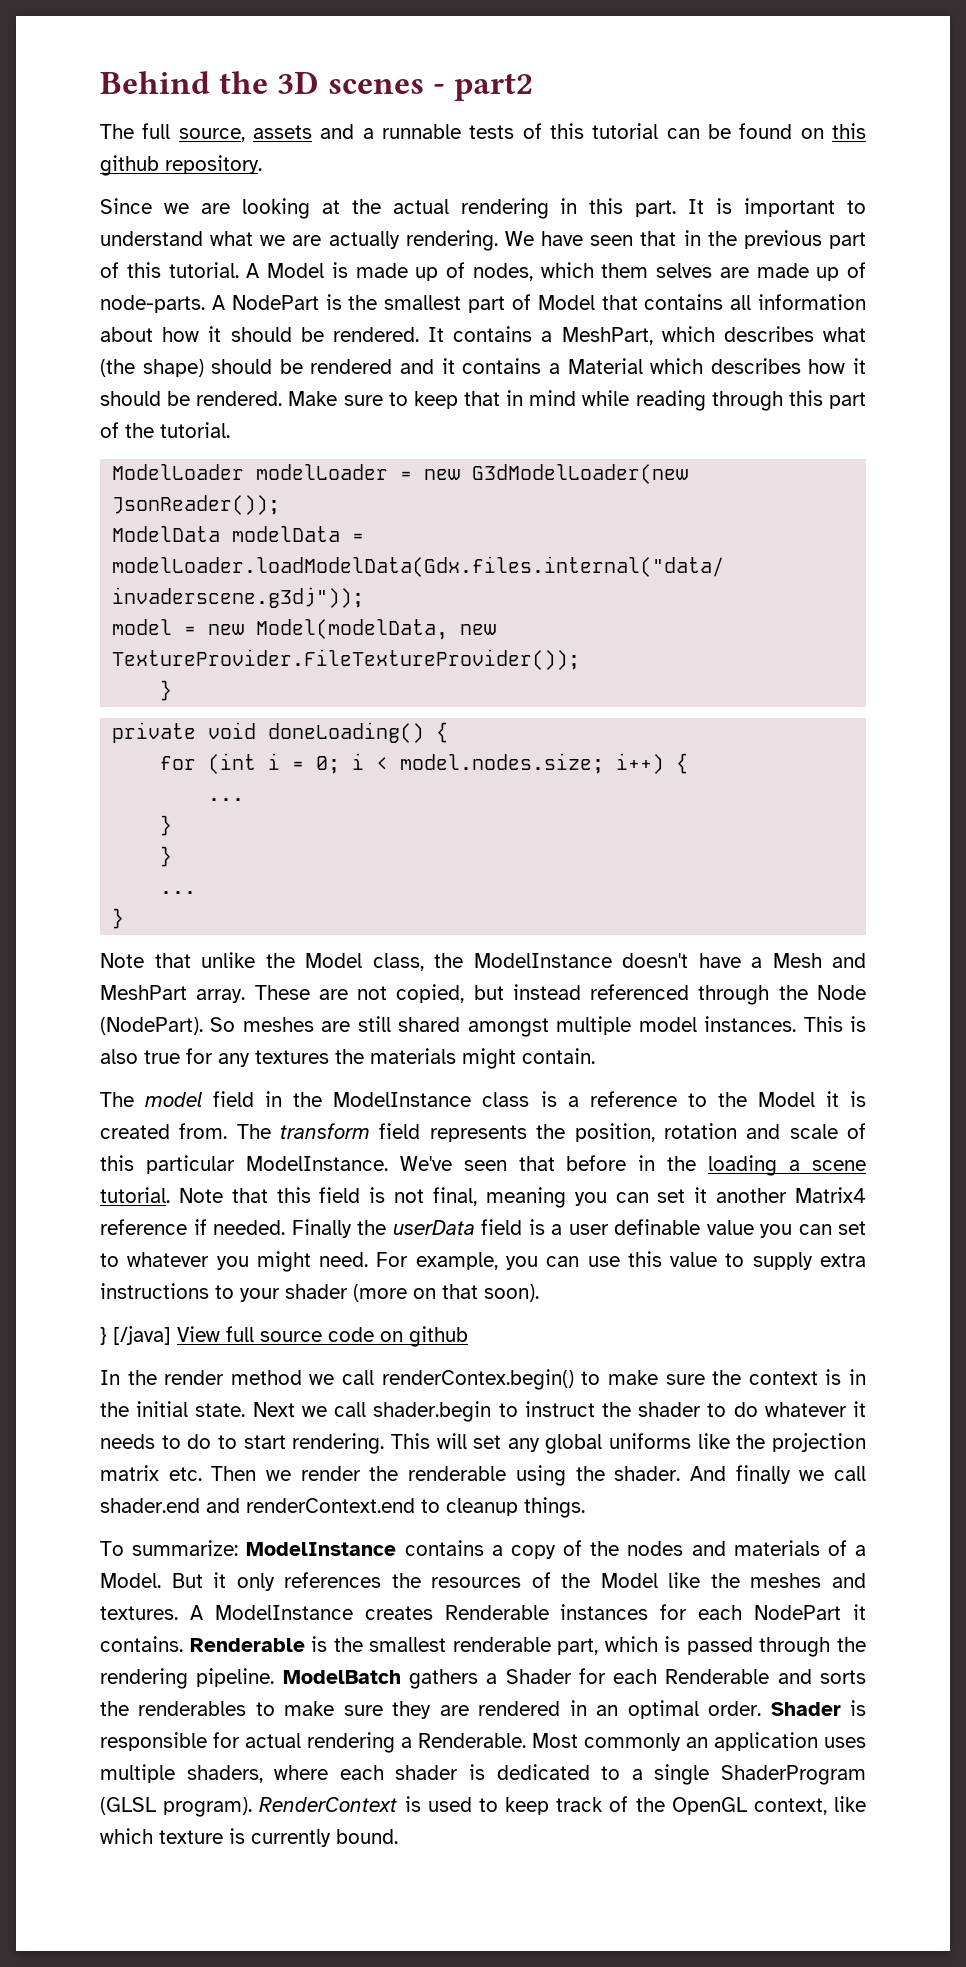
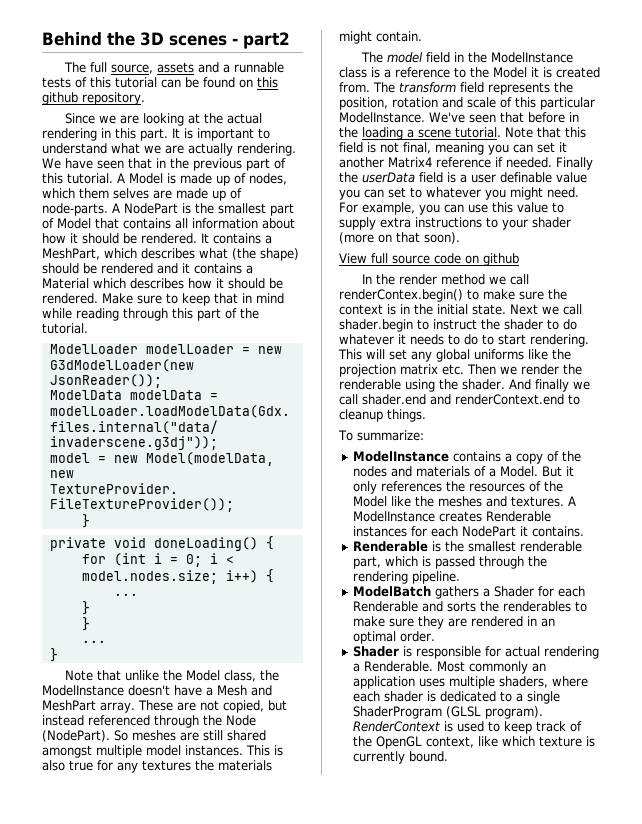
- } [/java] View full source code on github
+ View full source code on github
- To summarize: ModelInstance contains a copy of the nodes and materials of a Model.
+ To summarize:
+ ModelInstance contains a copy of the nodes and materials of a Model.
- A ModelInstance creates Renderable instances for each NodePart it contains. Renderable is the smallest renderable part, which is passed through the rendering pipeline. ModelBatch gathers a Shader for each Renderable and sorts the renderables to make sure they are rendered in an optimal order. Shader is responsible for actual rendering a Renderable.
+ A ModelInstance creates Renderable instances for each NodePart it contains.
+ Renderable is the smallest renderable part, which is passed through the rendering pipeline.
+ ModelBatch gathers a Shader for each Renderable and sorts the renderables to make sure they are rendered in an optimal order.
+ Shader is responsible for actual rendering a Renderable.

